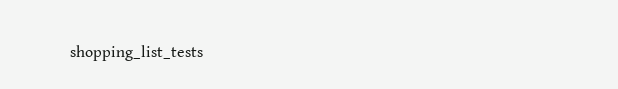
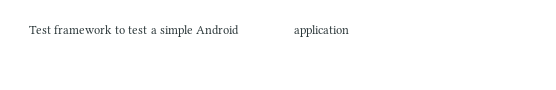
- shopping_list_tests
+ Test framework to test a simple Android application

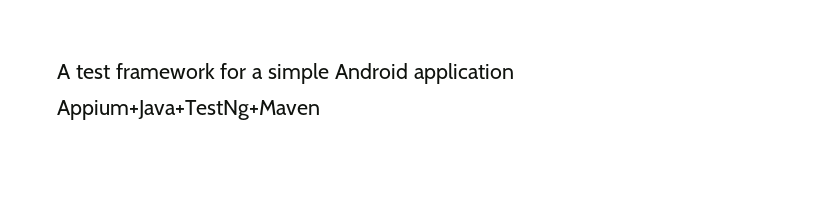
- Test framework to test a simple Android application
+ A test framework for a simple Android application Appium+Java+TestNg+Maven

